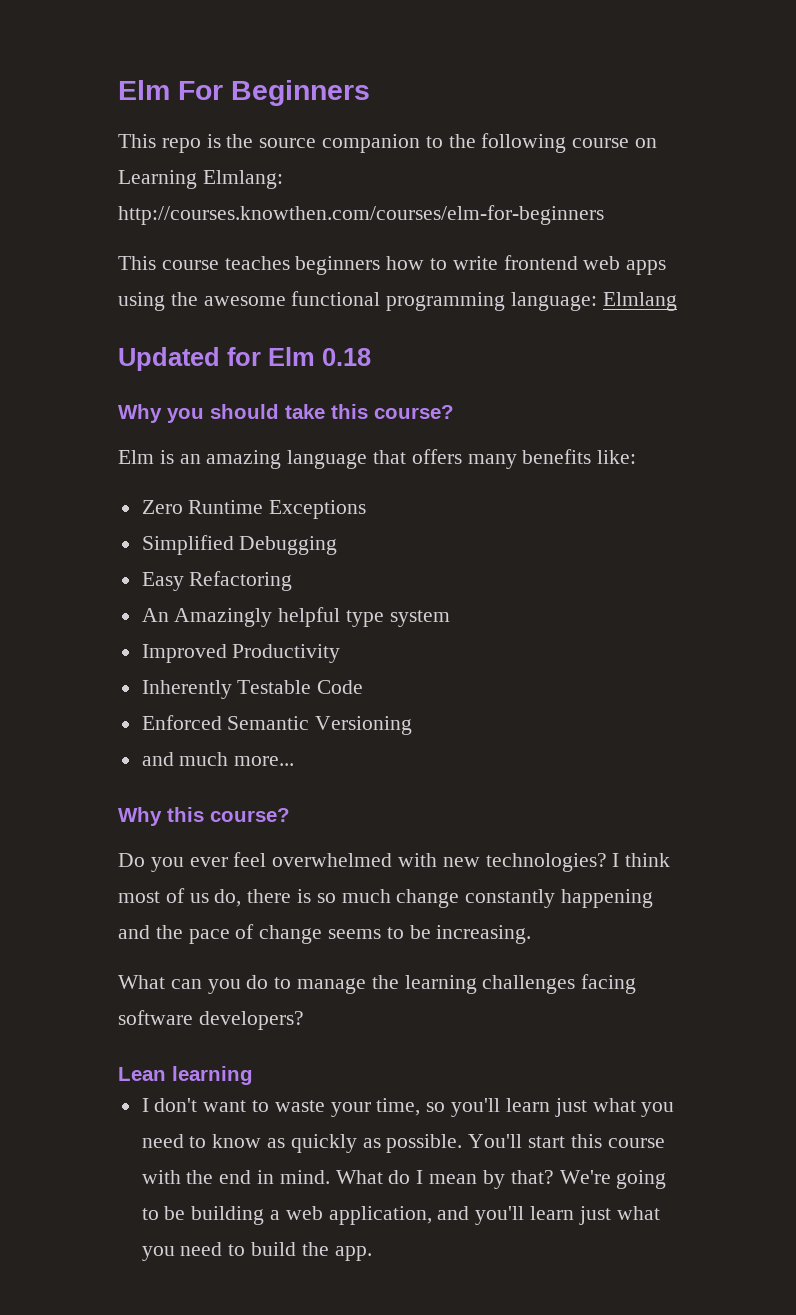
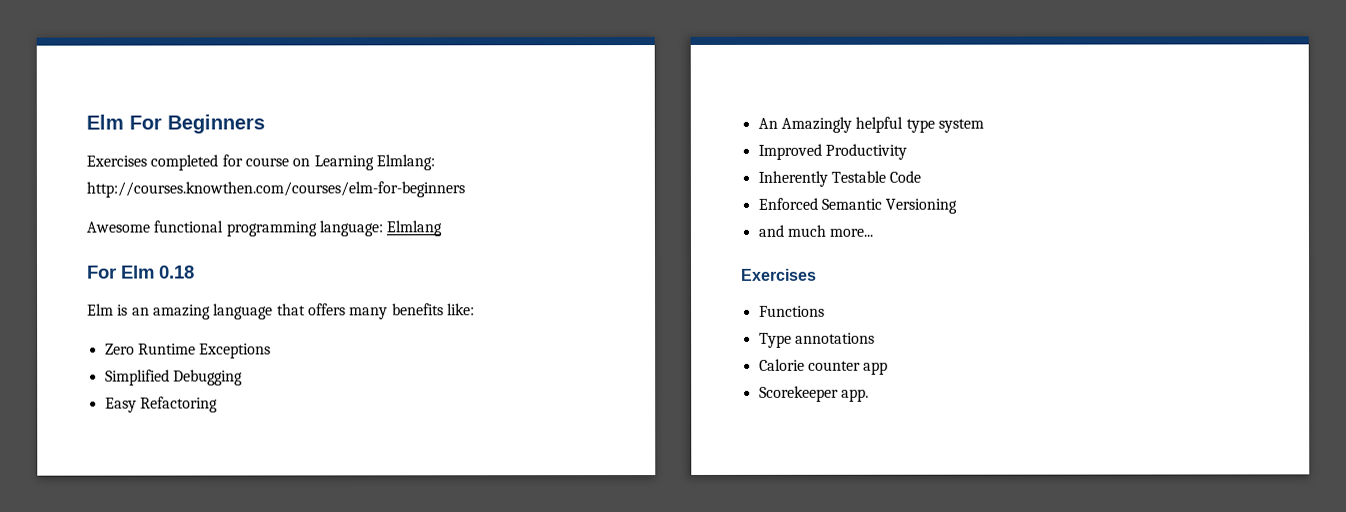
- This repo is the source companion to the following course on Learning Elmlang: http://courses.knowthen.com/courses/elm-for-beginners
+ Exercises completed for course on Learning Elmlang: http://courses.knowthen.com/courses/elm-for-beginners
- This course teaches beginners how to write frontend web apps using the awesome functional programming language: Elmlang
+ Awesome functional programming language: Elmlang
- Updated for Elm 0.18
+ For Elm 0.18
- Why you should take this course?
  and much more...
- Why this course?
- Do you ever feel overwhelmed with new technologies? I think most of us do, there is so much change constantly happening and the pace of change seems to be increasing.
- What can you do to manage the learning challenges facing software developers?
- Lean learning
- I don't want to waste your time, so you'll learn just what you need to know as quickly as possible. You'll start this course with the end in mind. What do I mean by that? We're going to be building a web application, and you'll learn just what you need to build the app.
+ Exercises
+ Functions
+ Type annotations
+ Calorie counter app
+ Scorekeeper app.

